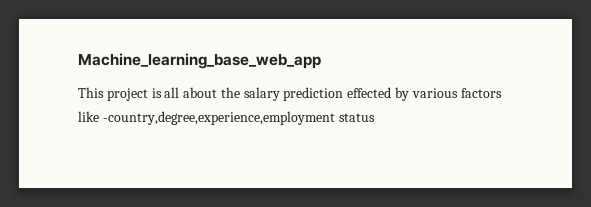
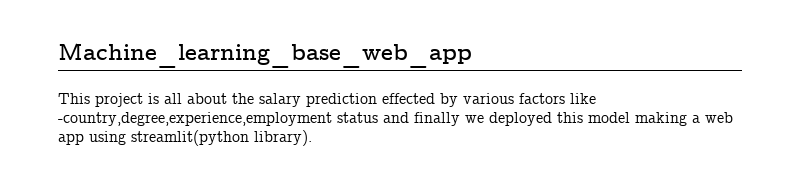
- This project is all about the salary prediction effected by various factors like -country,degree,experience,employment status
+ This project is all about the salary prediction effected by various factors like -country,degree,experience,employment status and finally we deployed this model making a web app using streamlit(python library).

